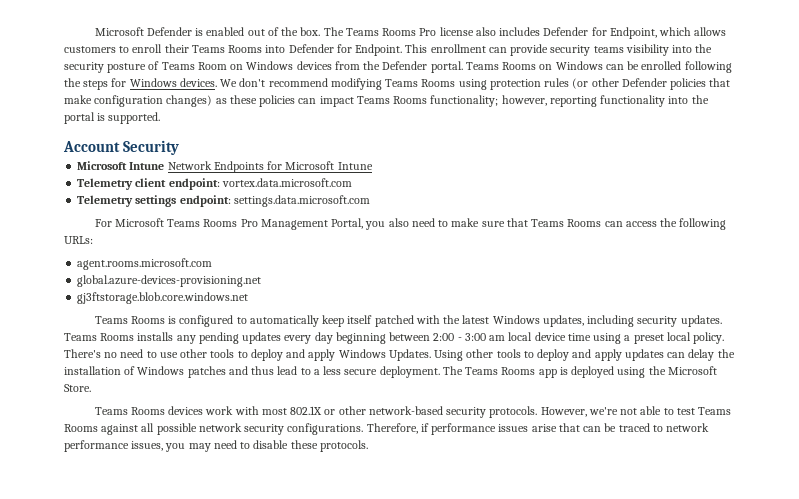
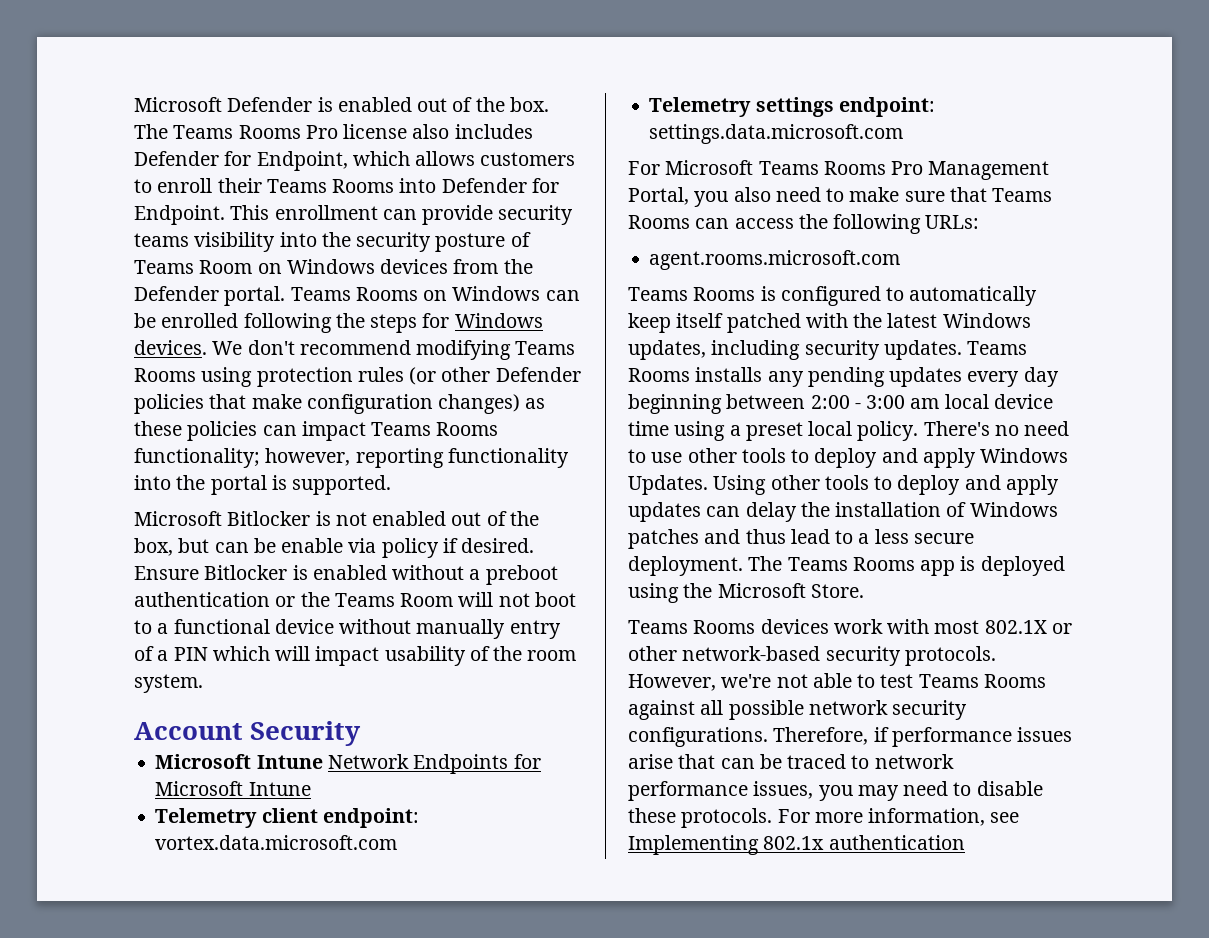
+ Microsoft Bitlocker is not enabled out of the box, but can be enable via policy if desired. Ensure Bitlocker is enabled without a preboot authentication or the Teams Room will not boot to a functional device without manually entry of a PIN which will impact usability of the room system.
- global.azure-devices-provisioning.net
- gj3ftstorage.blob.core.windows.net
+ For more information, see Implementing 802.1x authentication

